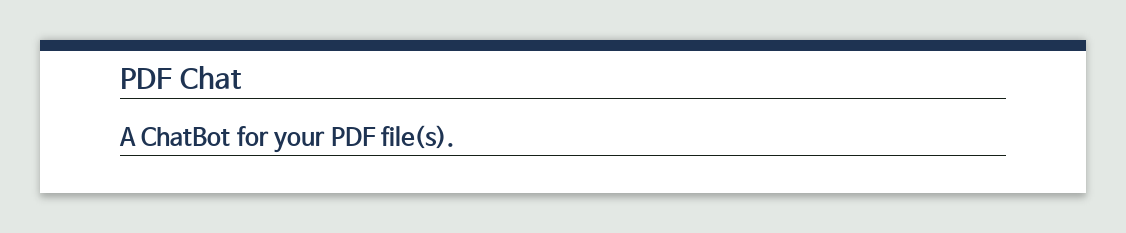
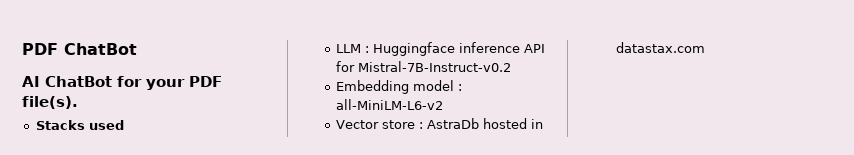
- PDF Chat
- A ChatBot for your PDF file(s).
+ PDF ChatBot
+ AI ChatBot for your PDF file(s).
+ Stacks used
+ LLM : Huggingface inference API for Mistral-7B-Instruct-v0.2
+ Embedding model : all-MiniLM-L6-v2
+ Vector store : AstraDb hosted in datastax.com

